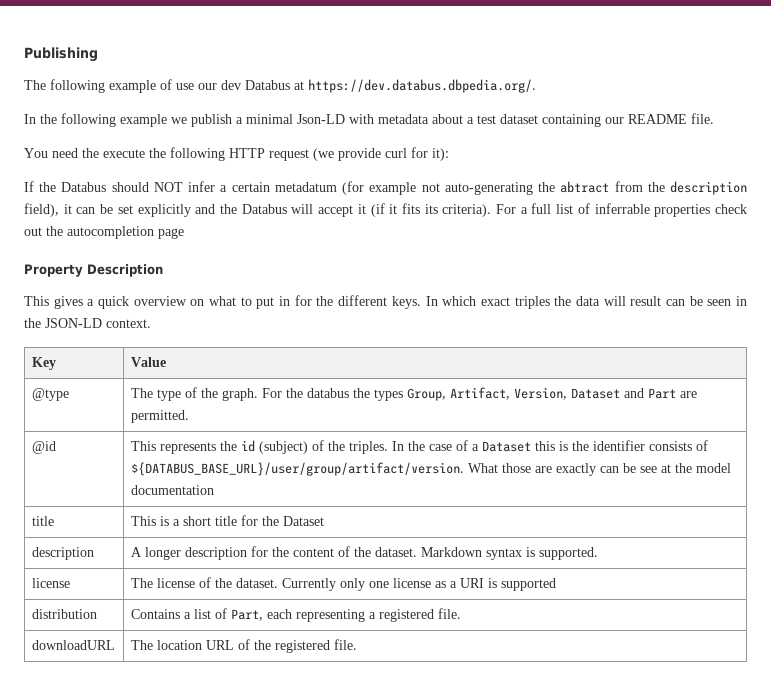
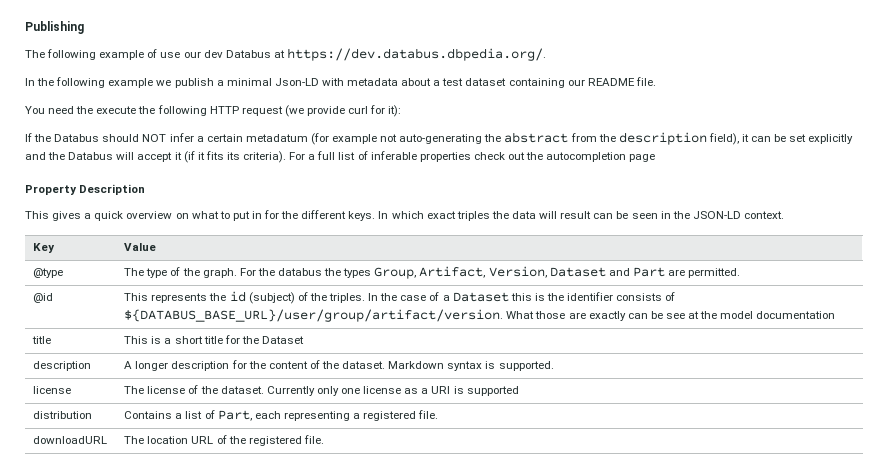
- If the Databus should NOT infer a certain metadatum (for example not auto-generating the abtract from the description field), it can be set explicitly and the Databus will accept it (if it fits its criteria).
+ If the Databus should NOT infer a certain metadatum (for example not auto-generating the abstract from the description field), it can be set explicitly and the Databus will accept it (if it fits its criteria).
- For a full list of inferrable properties check out the autocompletion page
+ For a full list of inferable properties check out the autocompletion page

